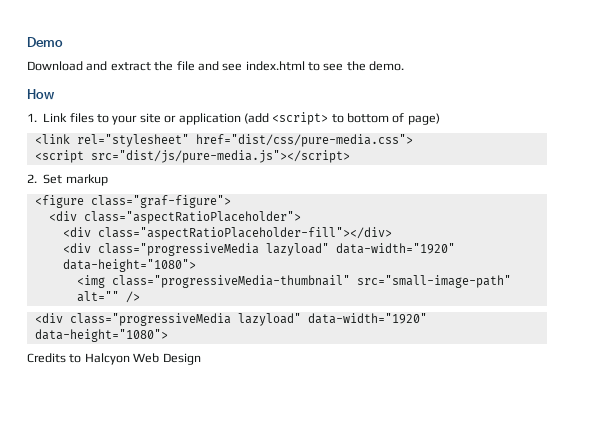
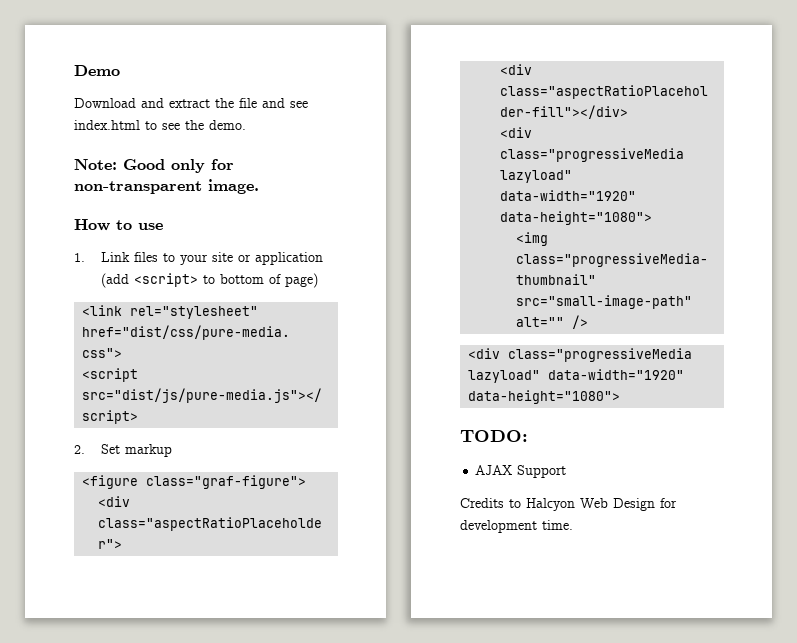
+ Note: Good only for non-transparent image.
- How
+ How to use
+ TODO:
+ AJAX Support
- Credits to Halcyon Web Design
+ Credits to Halcyon Web Design for development time.

